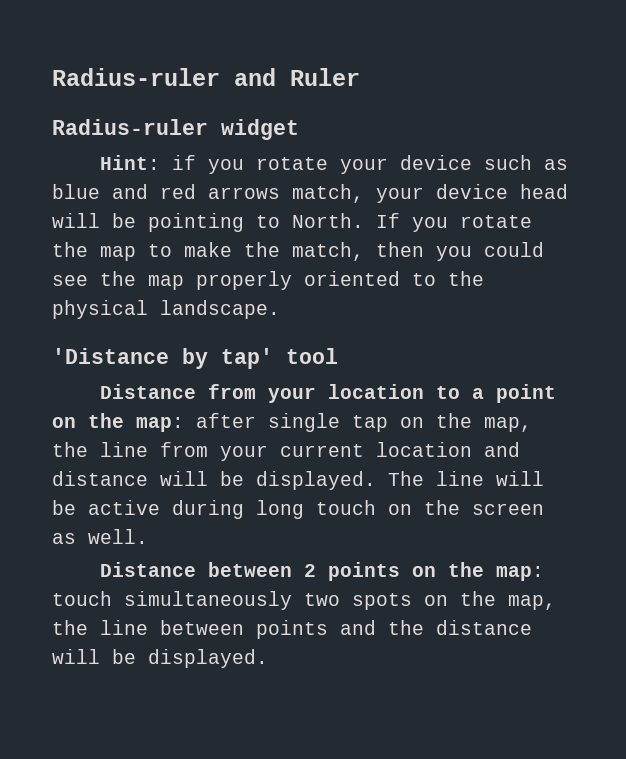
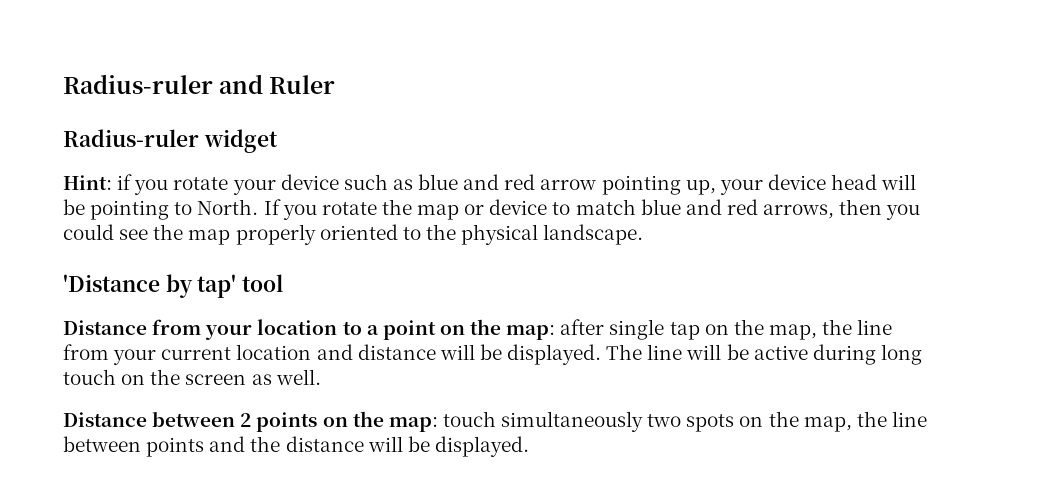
- Hint: if you rotate your device such as blue and red arrows match, your device head will be pointing to North.
+ Hint: if you rotate your device such as blue and red arrow pointing up, your device head will be pointing to North.
- If you rotate the map to make the match, then you could see the map properly oriented to the physical landscape.
+ If you rotate the map or device to match blue and red arrows, then you could see the map properly oriented to the physical landscape.

